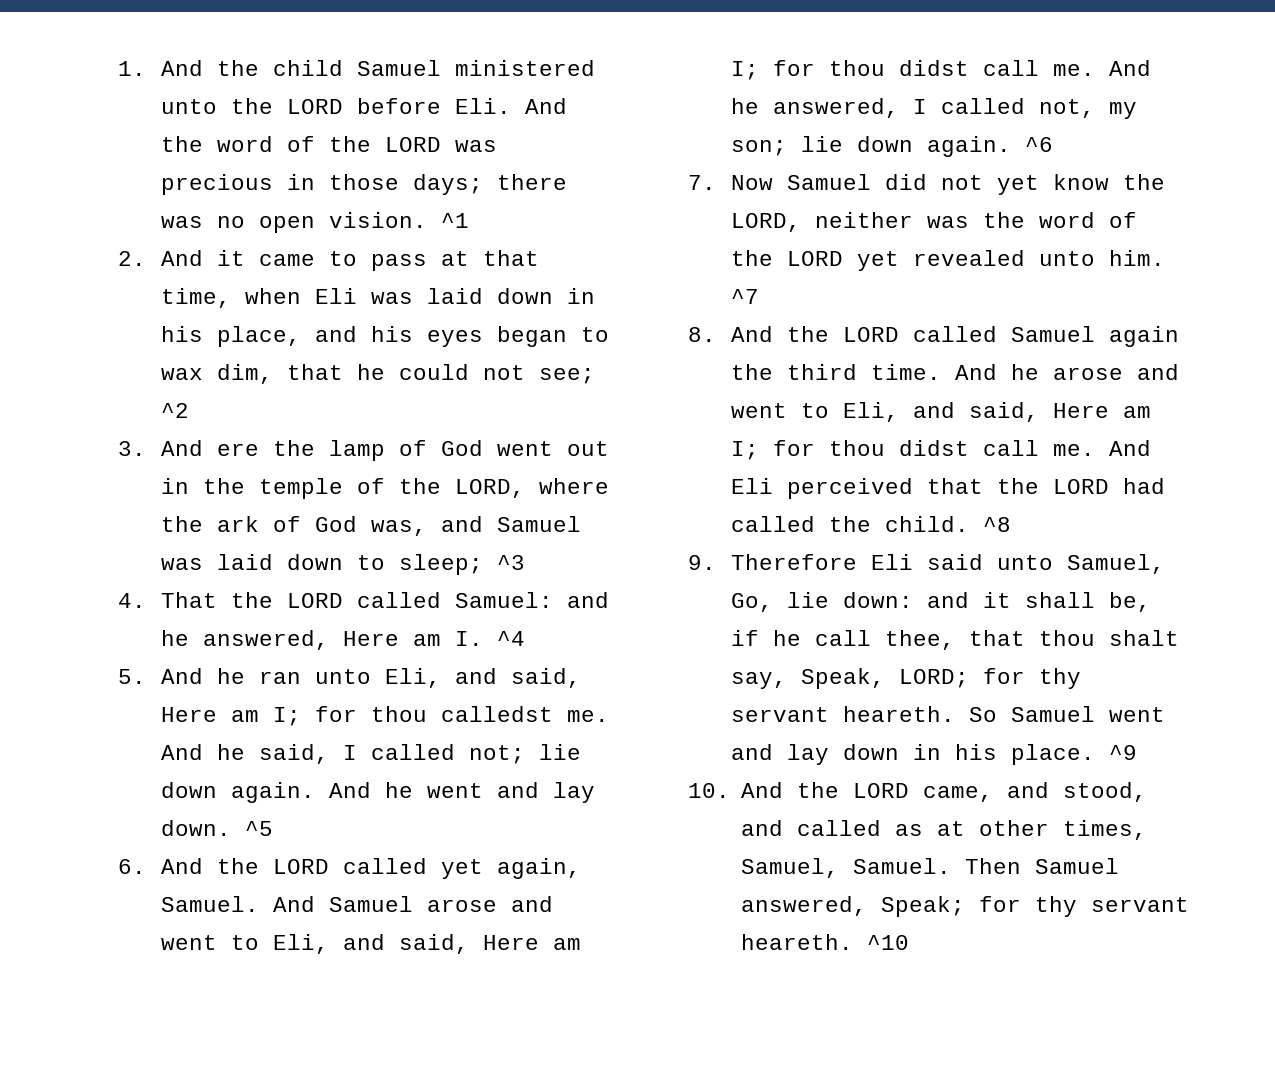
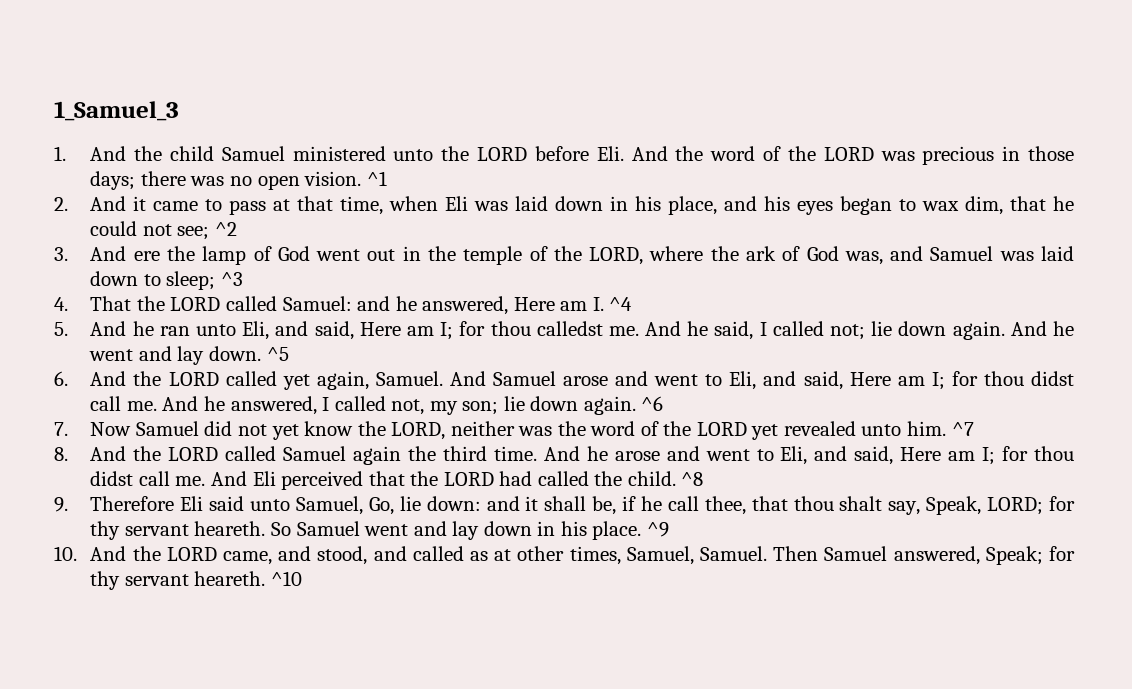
+ 1_Samuel_3

